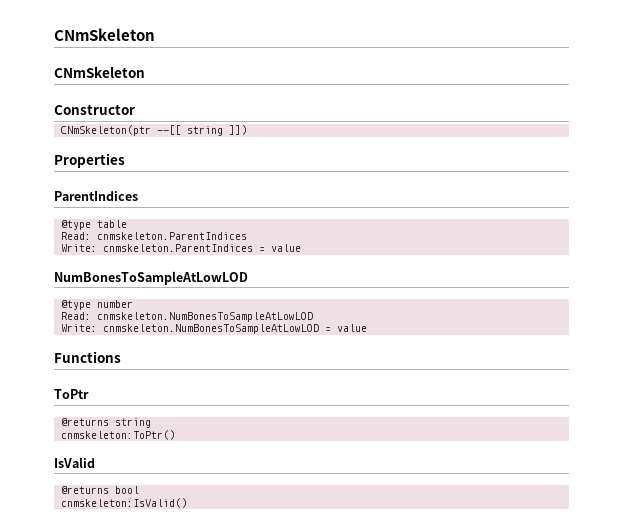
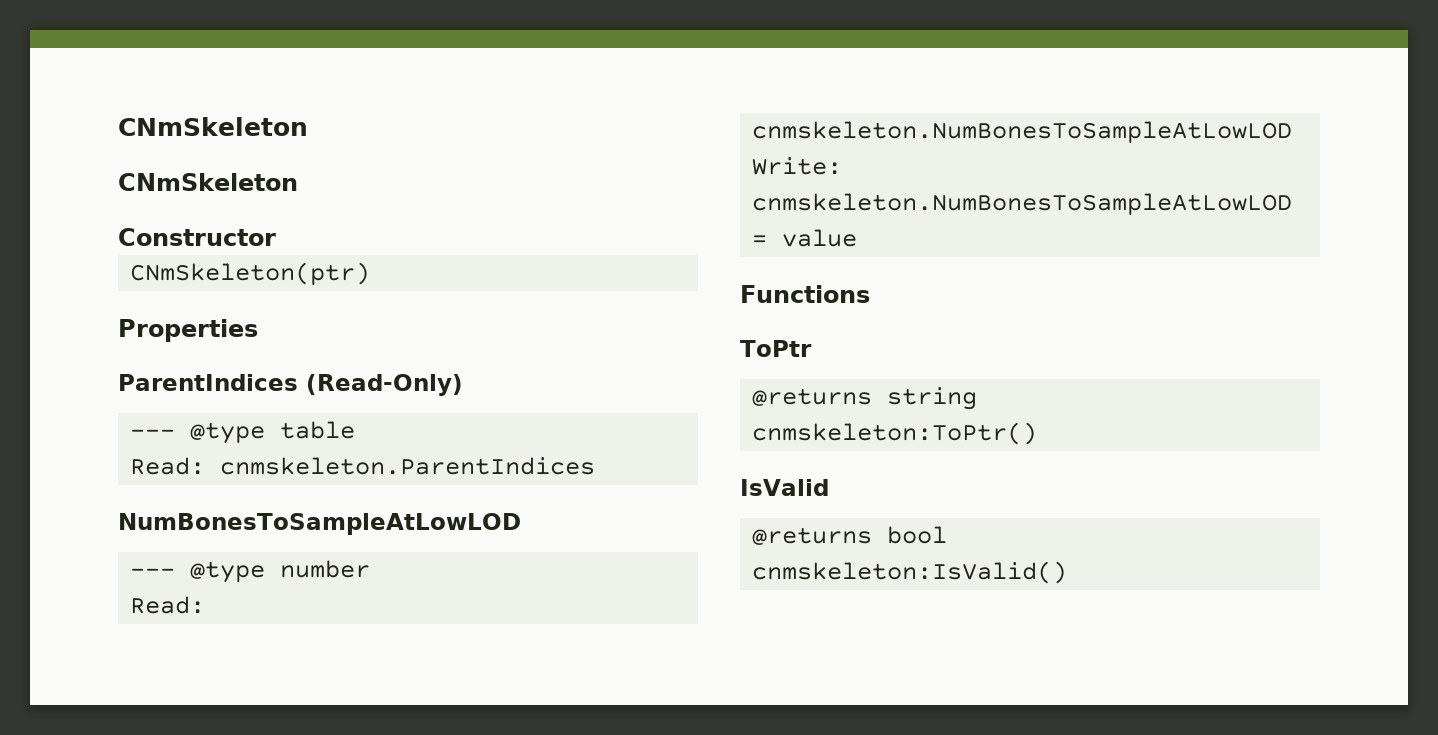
- CNmSkeleton(ptr --[[ string ]])
+ CNmSkeleton(ptr)
- ParentIndices
- @type table
+ ParentIndices (Read-Only)
+ --- @type table
- Write: cnmskeleton.ParentIndices = value
- @type number
+ --- @type number

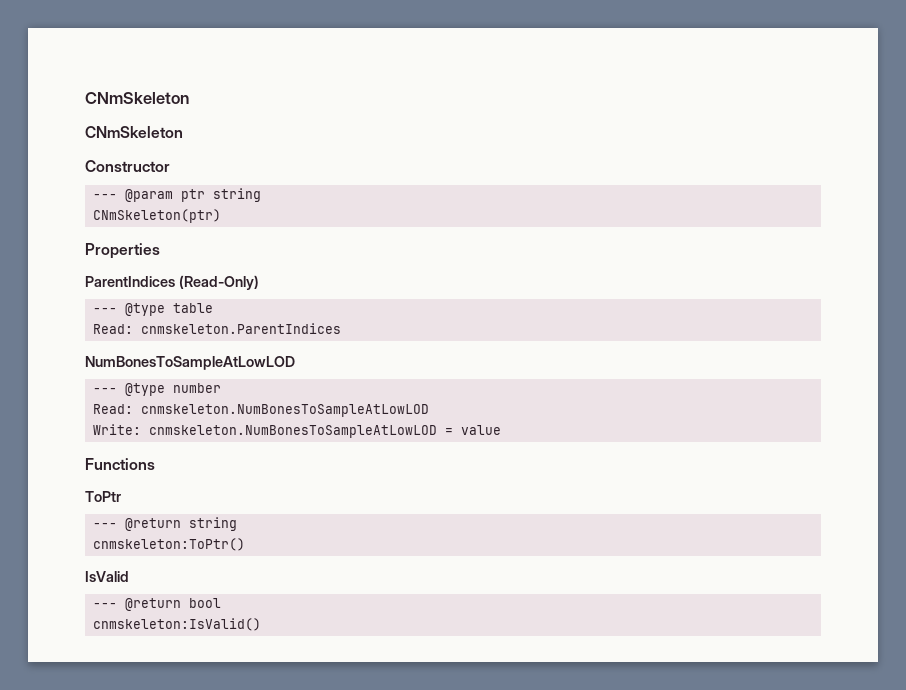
+ --- @param ptr string
- @returns string
+ --- @return string
- @returns bool
+ --- @return bool

